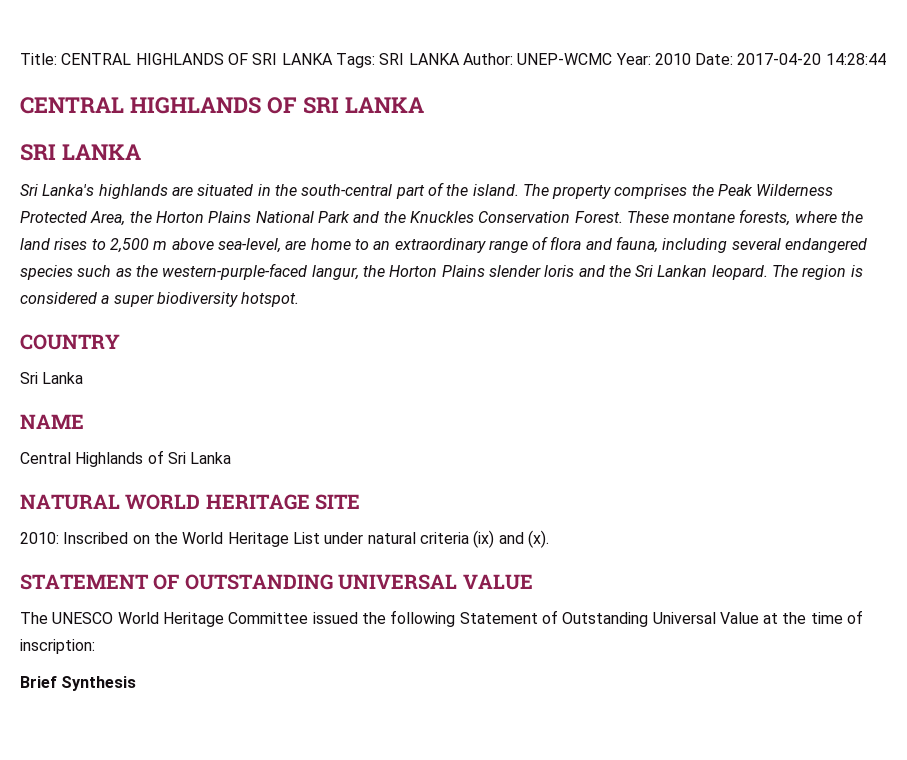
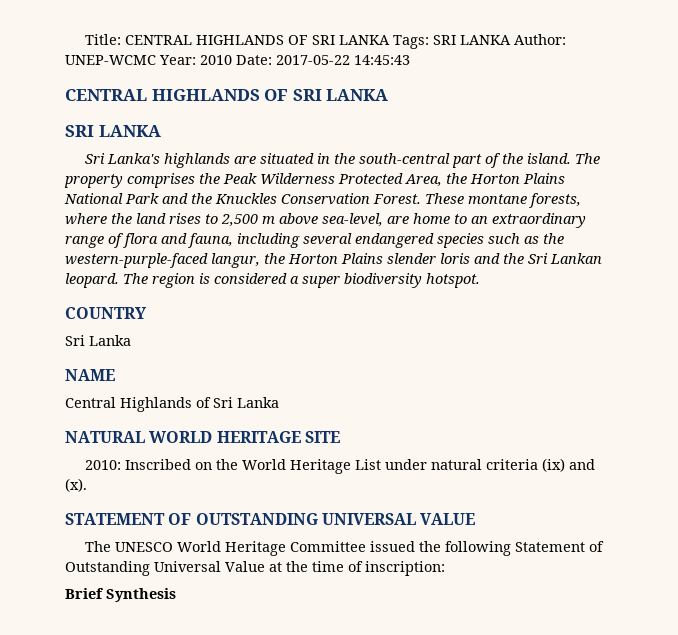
- Title: CENTRAL HIGHLANDS OF SRI LANKA Tags: SRI LANKA Author: UNEP-WCMC Year: 2010 Date: 2017-04-20 14:28:44
+ Title: CENTRAL HIGHLANDS OF SRI LANKA Tags: SRI LANKA Author: UNEP-WCMC Year: 2010 Date: 2017-05-22 14:45:43

